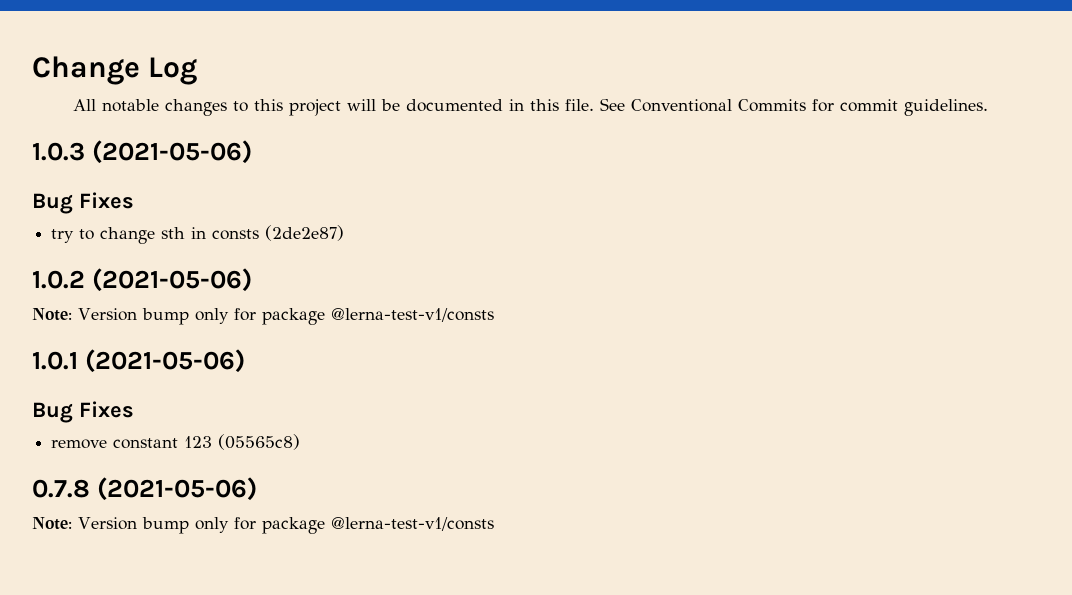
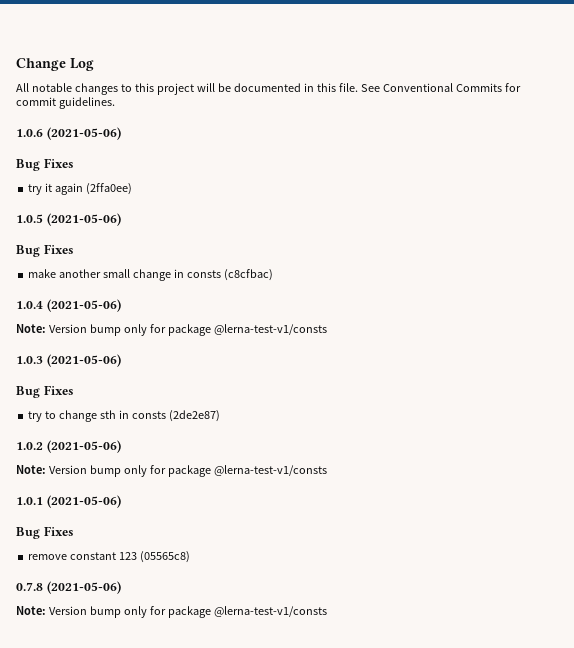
+ 1.0.6 (2021-05-06)
+ Bug Fixes
+ try it again (2ffa0ee)
+ 1.0.5 (2021-05-06)
+ Bug Fixes
+ make another small change in consts (c8cfbac)
+ 1.0.4 (2021-05-06)
+ Note: Version bump only for package @lerna-test-v1/consts

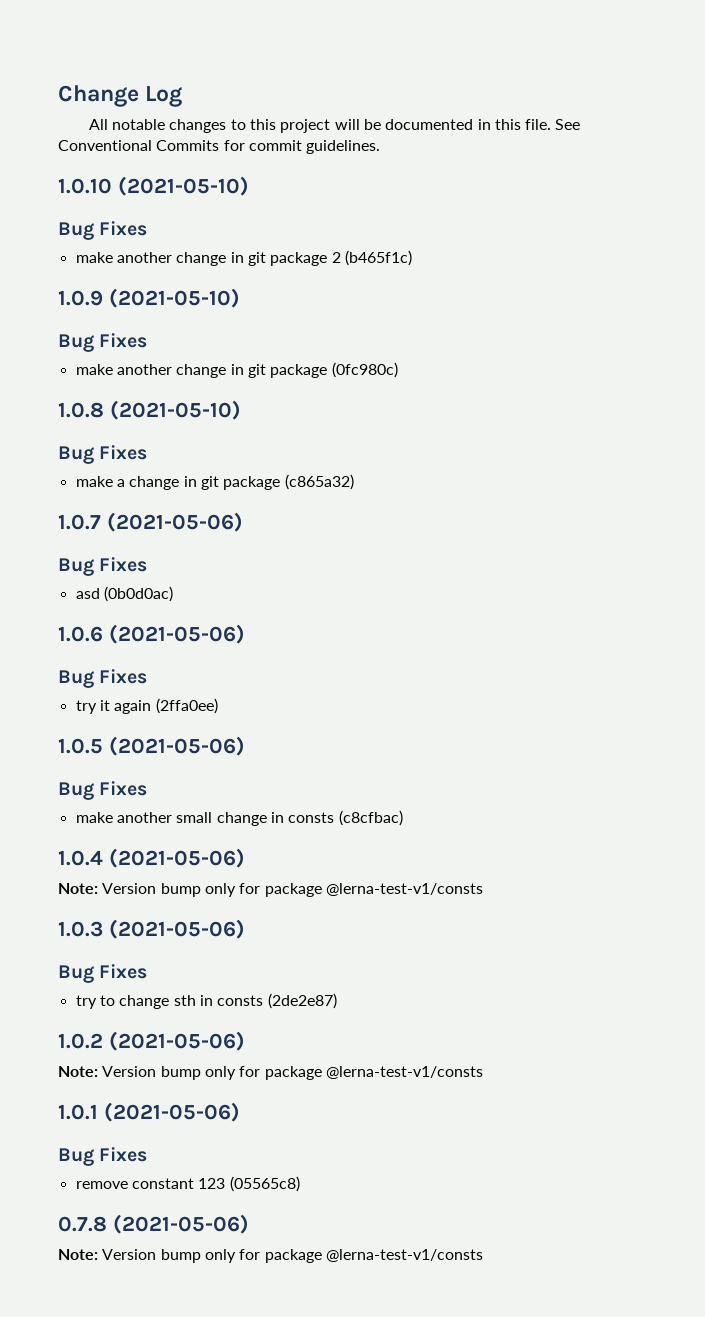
+ 1.0.10 (2021-05-10)
+ Bug Fixes
+ make another change in git package 2 (b465f1c)
+ 1.0.9 (2021-05-10)
+ Bug Fixes
+ make another change in git package (0fc980c)
+ 1.0.8 (2021-05-10)
+ Bug Fixes
+ make a change in git package (c865a32)
+ 1.0.7 (2021-05-06)
+ Bug Fixes
+ asd (0b0d0ac)

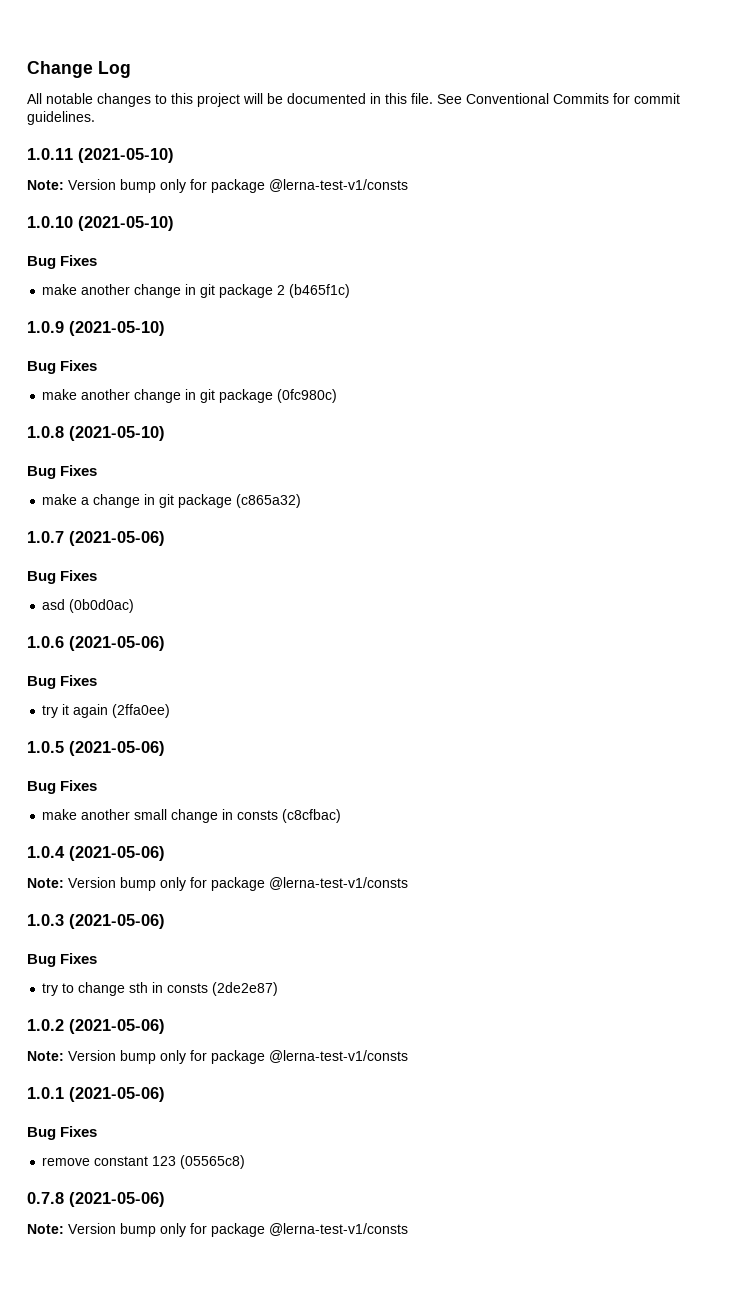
+ 1.0.11 (2021-05-10)
+ Note: Version bump only for package @lerna-test-v1/consts

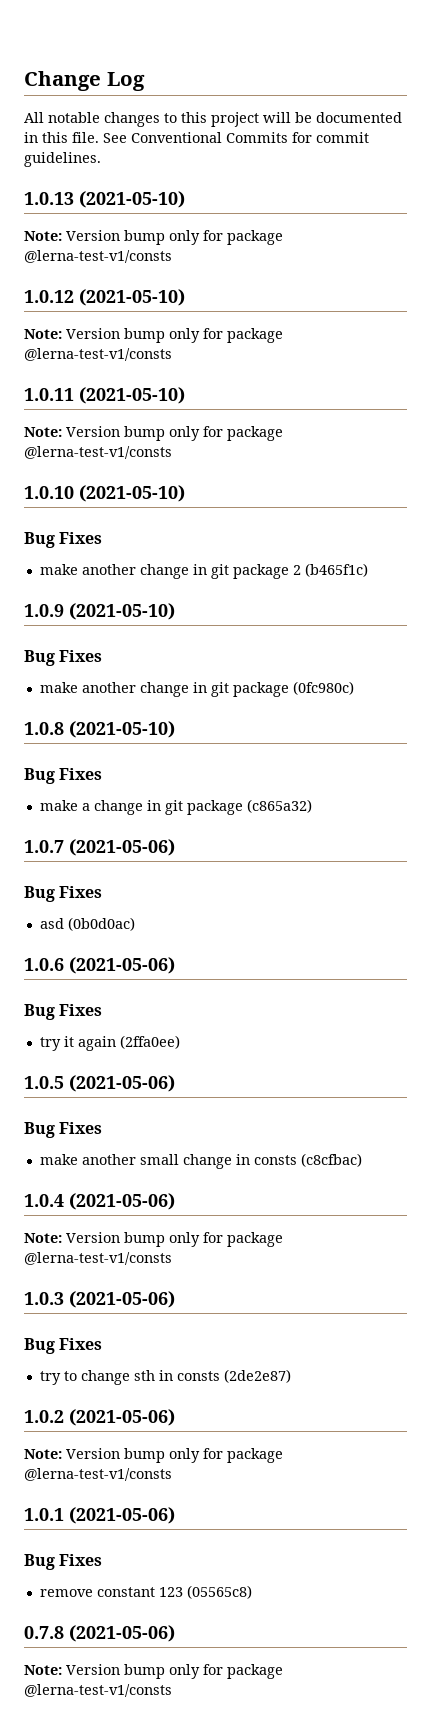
+ 1.0.13 (2021-05-10)
+ Note: Version bump only for package @lerna-test-v1/consts
+ 1.0.12 (2021-05-10)
+ Note: Version bump only for package @lerna-test-v1/consts

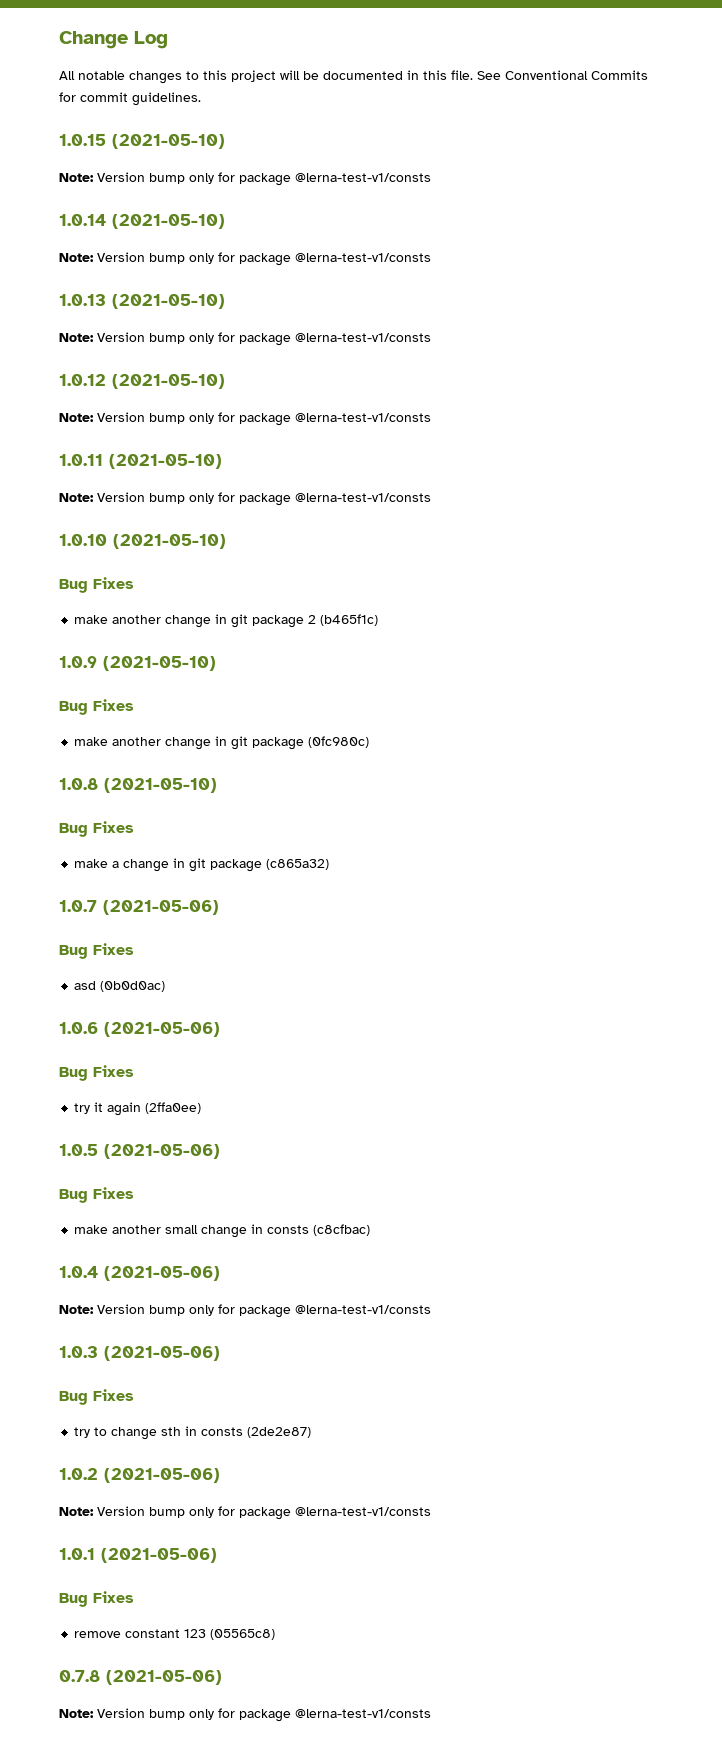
+ 1.0.15 (2021-05-10)
+ Note: Version bump only for package @lerna-test-v1/consts
+ 1.0.14 (2021-05-10)
+ Note: Version bump only for package @lerna-test-v1/consts

